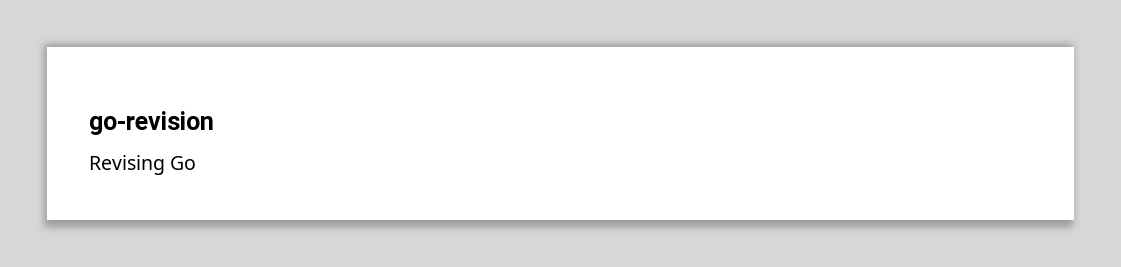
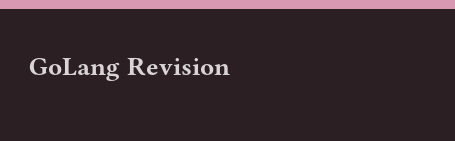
- go-revision
- Revising Go
+ GoLang Revision

